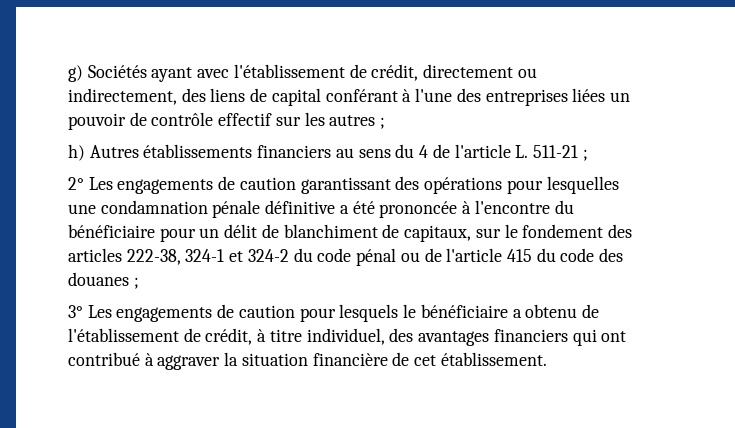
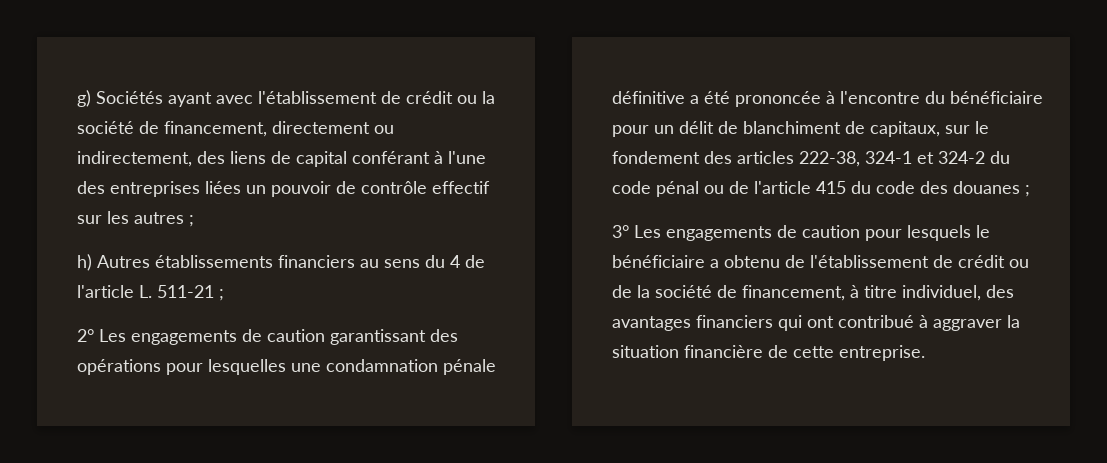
- g) Sociétés ayant avec l'établissement de crédit, directement ou indirectement, des liens de capital conférant à l'une des entreprises liées un pouvoir de contrôle effectif sur les autres ;
+ g) Sociétés ayant avec l'établissement de crédit ou la société de financement, directement ou indirectement, des liens de capital conférant à l'une des entreprises liées un pouvoir de contrôle effectif sur les autres ;
- 3° Les engagements de caution pour lesquels le bénéficiaire a obtenu de l'établissement de crédit, à titre individuel, des avantages financiers qui ont contribué à aggraver la situation financière de cet établissement.
+ 3° Les engagements de caution pour lesquels le bénéficiaire a obtenu de l'établissement de crédit ou de la société de financement, à titre individuel, des avantages financiers qui ont contribué à aggraver la situation financière de cette entreprise.

